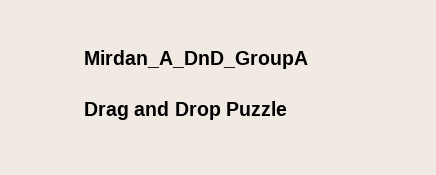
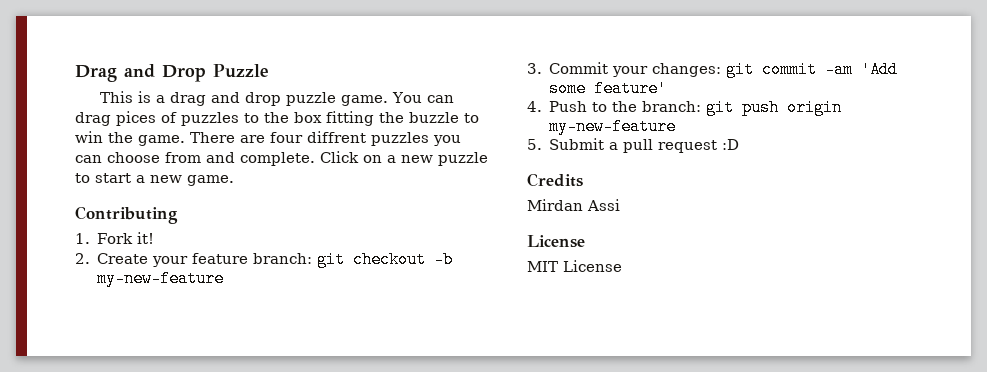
- Mirdan_A_DnD_GroupA
+ This is a drag and drop puzzle game. You can drag pices of puzzles to the box fitting the buzzle to win the game. There are four diffrent puzzles you can choose from and complete. Click on a new puzzle to start a new game.
+ Contributing
+ 1. Fork it!
+ 2. Create your feature branch: git checkout -b my-new-feature
+ 3. Commit your changes: git commit -am 'Add some feature'
+ 4. Push to the branch: git push origin my-new-feature
+ 5. Submit a pull request :D
+ Credits
+ Mirdan Assi
+ License
+ MIT License

